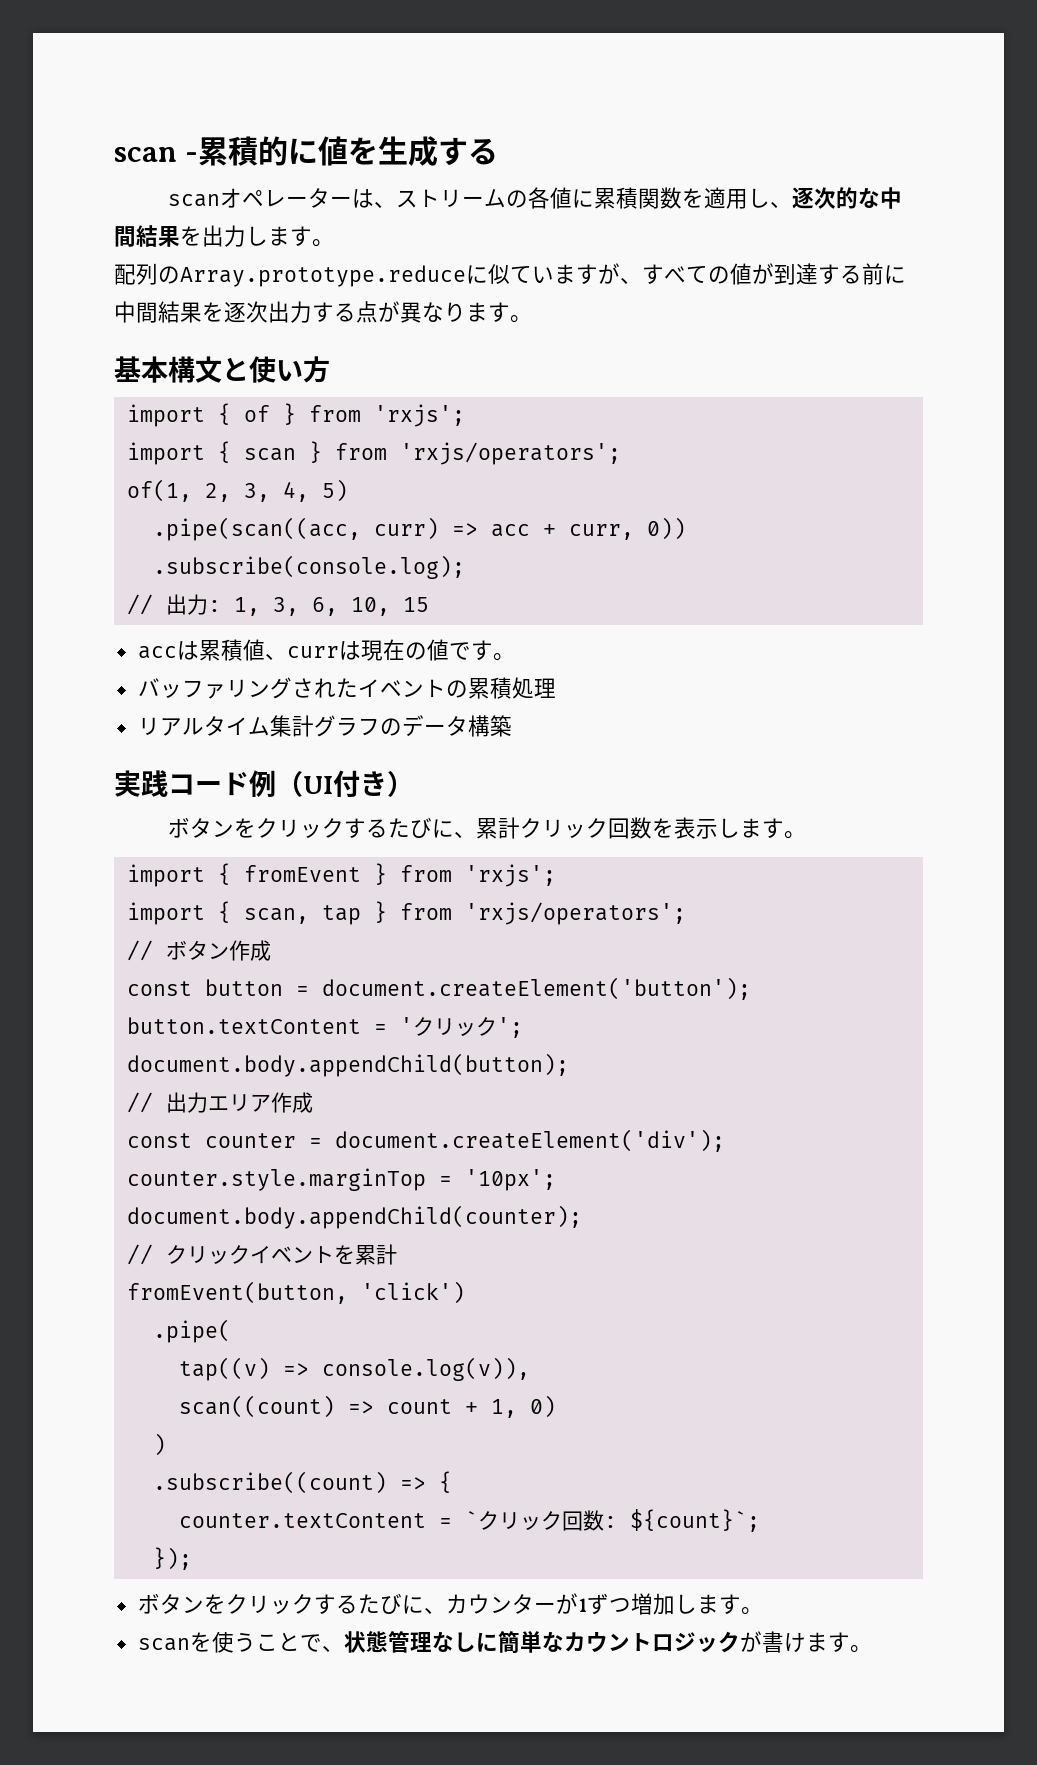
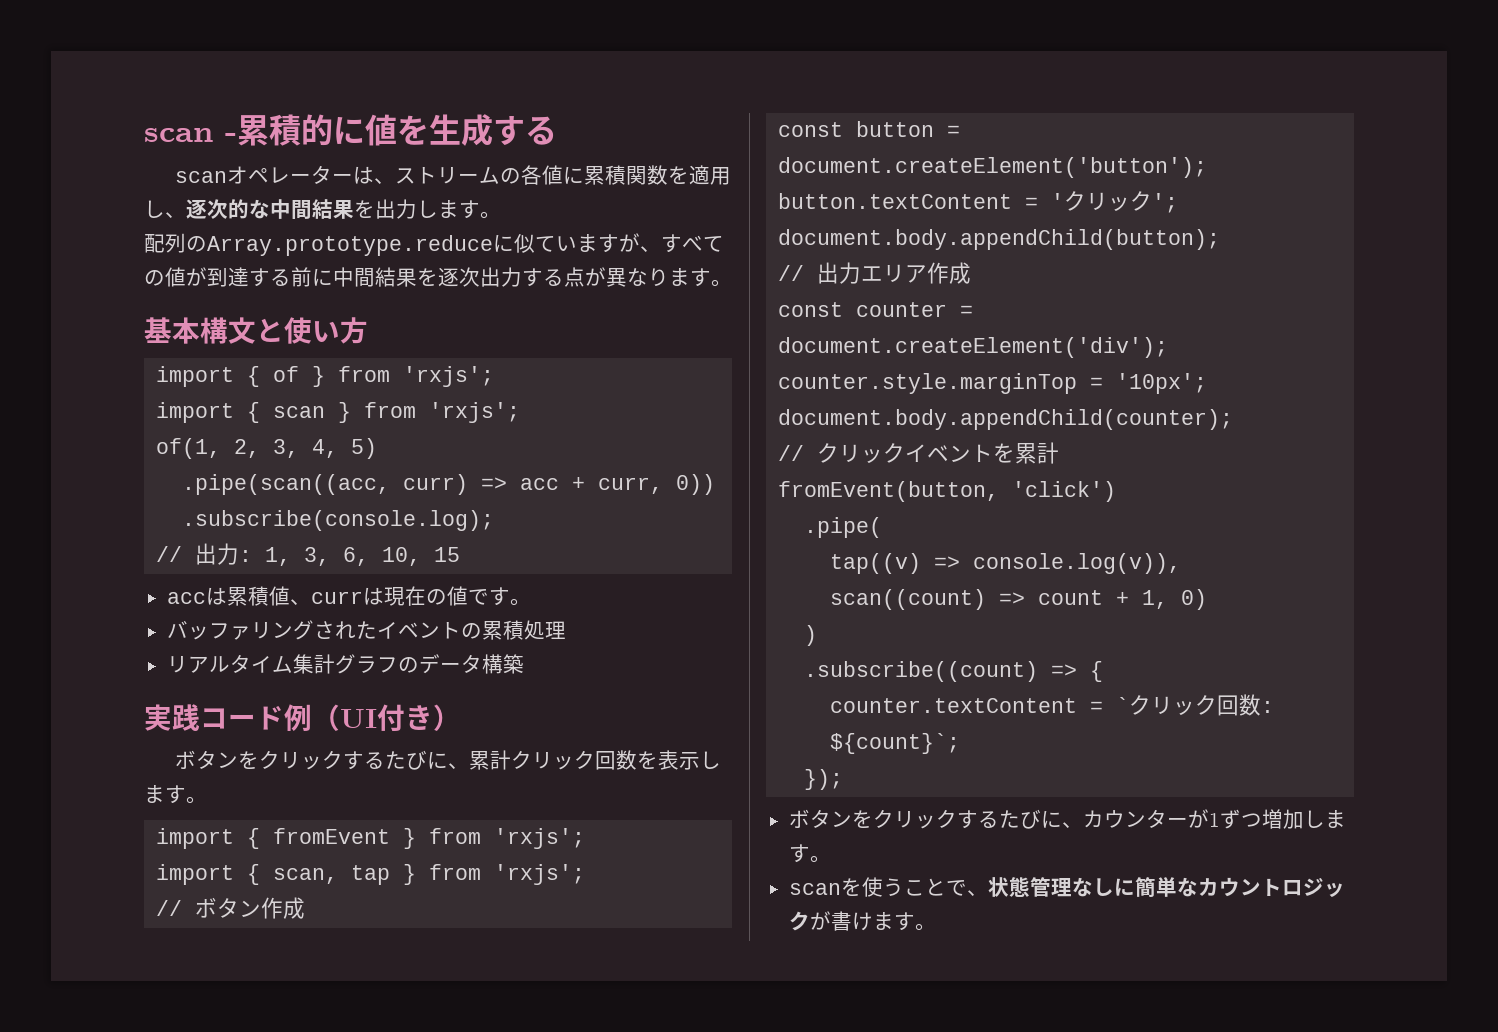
- import { scan } from 'rxjs/operators';
+ import { scan } from 'rxjs';
- import { scan, tap } from 'rxjs/operators';
+ import { scan, tap } from 'rxjs';

